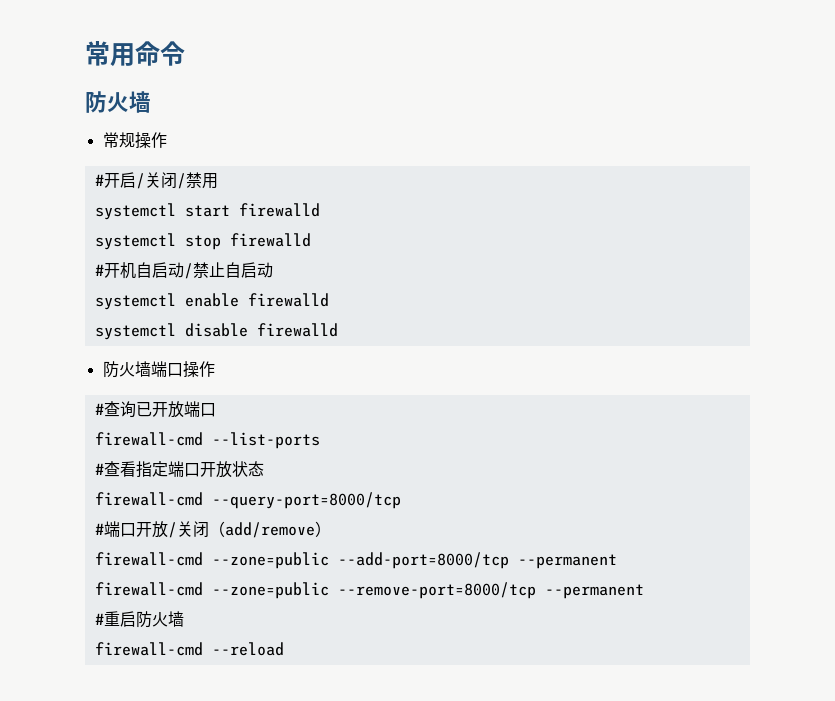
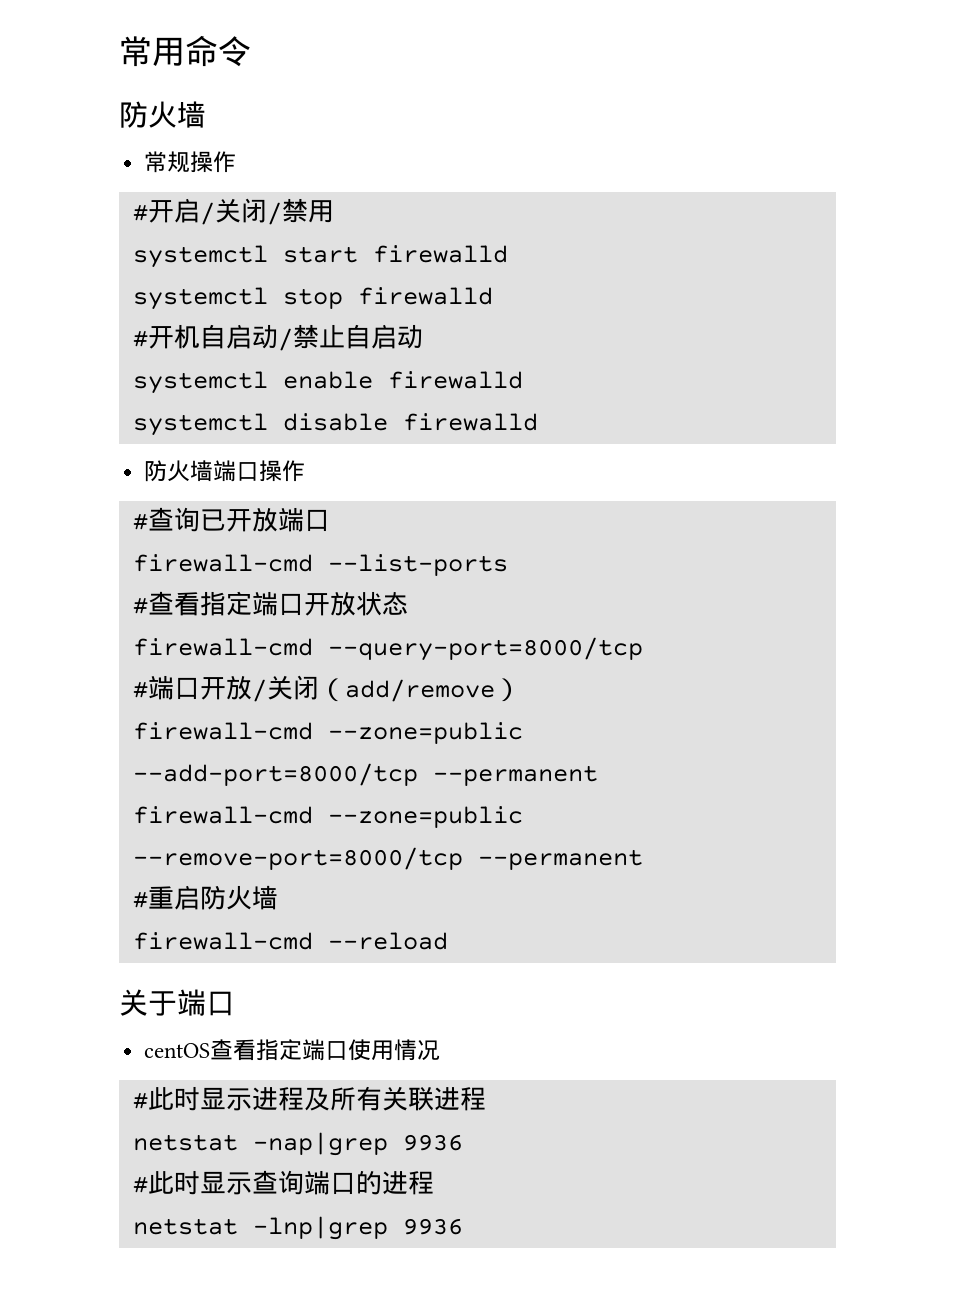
+ 关于端口
+ centOS查看指定端口使用情况
+ #此时显示进程及所有关联进程
+ netstat -nap|grep 9936
+ #此时显示查询端口的进程
+ netstat -lnp|grep 9936

